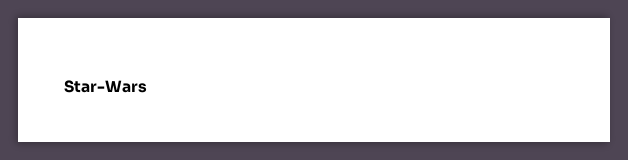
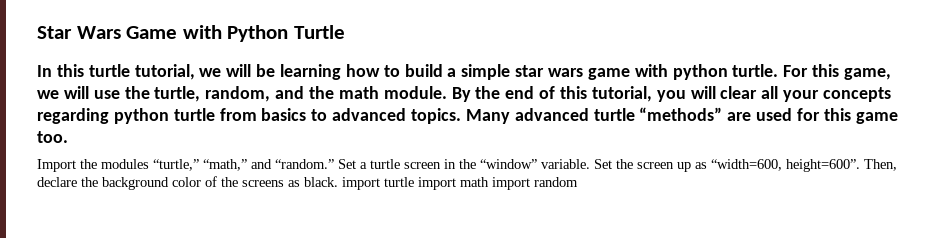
- Star-Wars
+ Star Wars Game with Python Turtle
+ In this turtle tutorial, we will be learning how to build a simple star wars game with python turtle. For this game, we will use the turtle, random, and the math module. By the end of this tutorial, you will clear all your concepts regarding python turtle from basics to advanced topics. Many advanced turtle “methods” are used for this game too.
+ Import the modules “turtle,” “math,” and “random.” Set a turtle screen in the “window” variable. Set the screen up as “width=600, height=600”. Then, declare the background color of the screens as black. import turtle import math import random

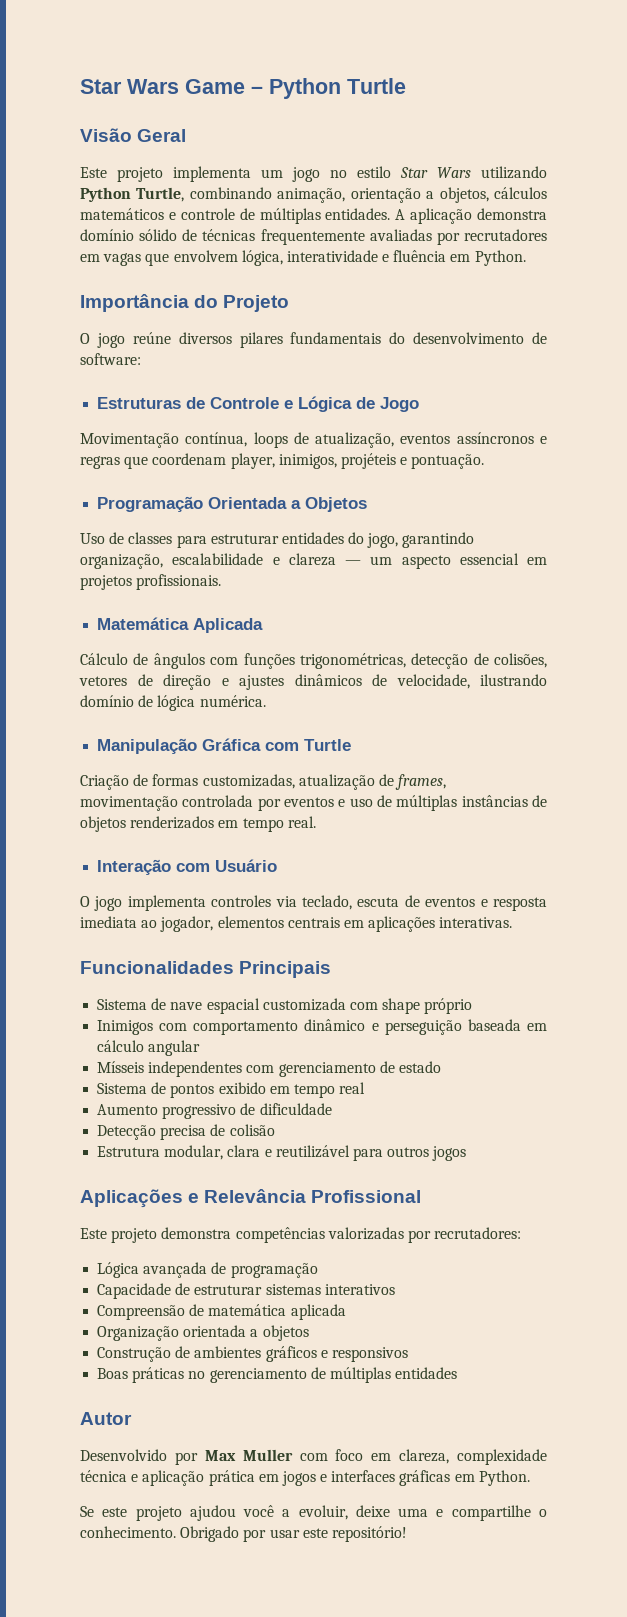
- Star Wars Game with Python Turtle
+ Star Wars Game – Python Turtle
- In this turtle tutorial, we will be learning how to build a simple star wars game with python turtle. For this game, we will use the turtle, random, and the math module. By the end of this tutorial, you will clear all your concepts regarding python turtle from basics to advanced topics. Many advanced turtle “methods” are used for this game too.
- Import the modules “turtle,” “math,” and “random.” Set a turtle screen in the “window” variable. Set the screen up as “width=600, height=600”. Then, declare the background color of the screens as black. import turtle import math import random
+ Visão Geral
+ Este projeto implementa um jogo no estilo Star Wars utilizando Python Turtle, combinando animação, orientação a objetos, cálculos matemáticos e controle de múltiplas entidades. A aplicação demonstra domínio sólido de técnicas frequentemente avaliadas por recrutadores em vagas que envolvem lógica, interatividade e fluência em Python.
+ Importância do Projeto
+ O jogo reúne diversos pilares fundamentais do desenvolvimento de software:
+ Estruturas de Controle e Lógica de Jogo
+ Movimentação contínua, loops de atualização, eventos assíncronos e regras que coordenam player, inimigos, projéteis e pontuação.
+ Programação Orientada a Objetos
+ Uso de classes para estruturar entidades do jogo, garantindo organização, escalabilidade e clareza — um aspecto essencial em projetos profissionais.
+ Matemática Aplicada
+ Cálculo de ângulos com funções trigonométricas, detecção de colisões, vetores de direção e ajustes dinâmicos de velocidade, ilustrando domínio de lógica numérica.
+ Manipulação Gráfica com Turtle
+ Criação de formas customizadas, atualização de frames, movimentação controlada por eventos e uso de múltiplas instâncias de objetos renderizados em tempo real.
+ Interação com Usuário
+ O jogo implementa controles via teclado, escuta de eventos e resposta imediata ao jogador, elementos centrais em aplicações interativas.
+ Funcionalidades Principais
+ Sistema de nave espacial customizada com shape próprio
+ Inimigos com comportamento dinâmico e perseguição baseada em cálculo angular
+ Mísseis independentes com gerenciamento de estado
+ Sistema de pontos exibido em tempo real
+ Aumento progressivo de dificuldade
+ Detecção precisa de colisão
+ Estrutura modular, clara e reutilizável para outros jogos
+ Aplicações e Relevância Profissional
+ Este projeto demonstra competências valorizadas por recrutadores:
+ Lógica avançada de programação
+ Capacidade de estruturar sistemas interativos
+ Compreensão de matemática aplicada
+ Organização orientada a objetos
+ Construção de ambientes gráficos e responsivos
+ Boas práticas no gerenciamento de múltiplas entidades
+ Autor
+ Desenvolvido por Max Muller com foco em clareza, complexidade técnica e aplicação prática em jogos e interfaces gráficas em Python.
+ Se este projeto ajudou você a evoluir, deixe uma e compartilhe o conhecimento. Obrigado por usar este repositório!

